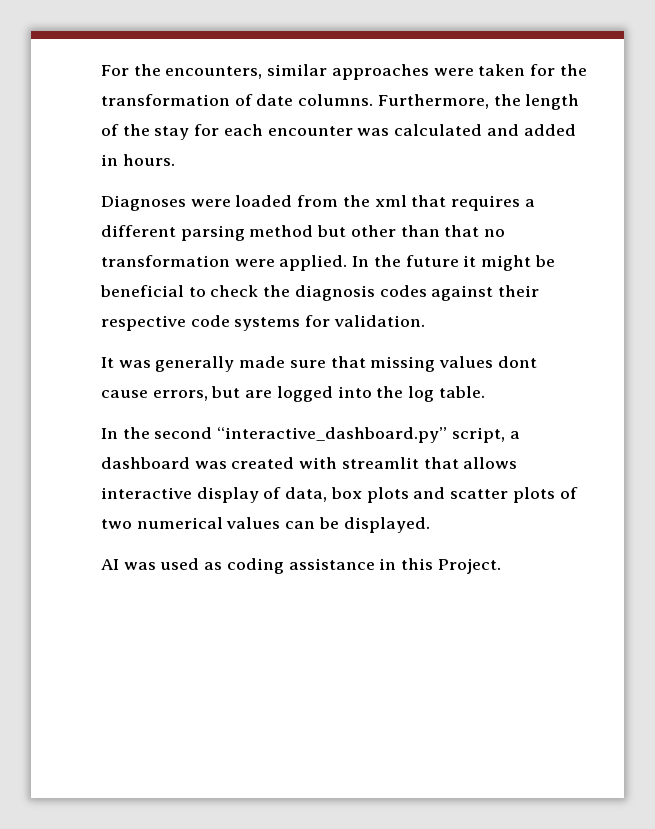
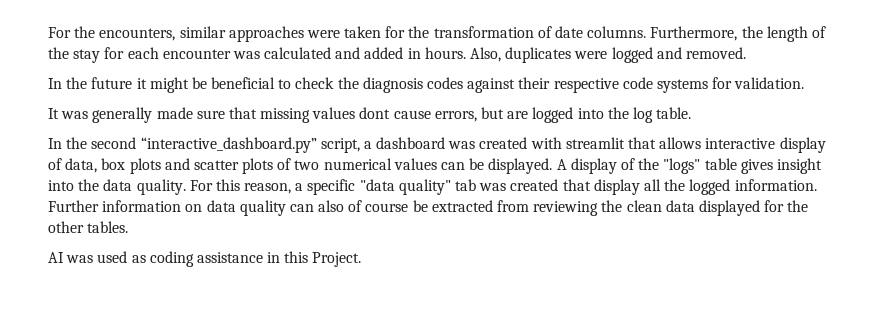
- Furthermore, the length of the stay for each encounter was calculated and added in hours.
- Diagnoses were loaded from the xml that requires a different parsing method but other than that no transformation were applied. In the future it might be beneficial to check the diagnosis codes against their respective code systems for validation.
+ Furthermore, the length of the stay for each encounter was calculated and added in hours. Also, duplicates were logged and removed.
+ In the future it might be beneficial to check the diagnosis codes against their respective code systems for validation.
+ A display of the "logs" table gives insight into the data quality. For this reason, a specific "data quality" tab was created that display all the logged information. Further information on data quality can also of course be extracted from reviewing the clean data displayed for the other tables.

